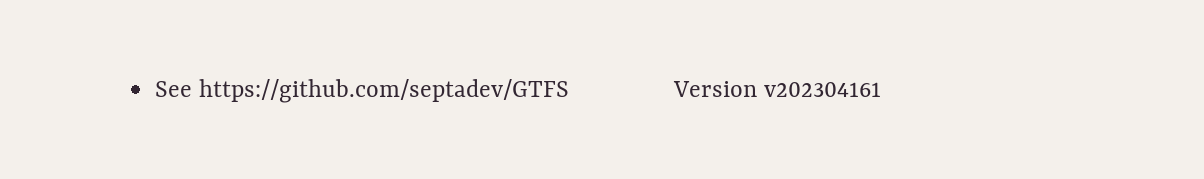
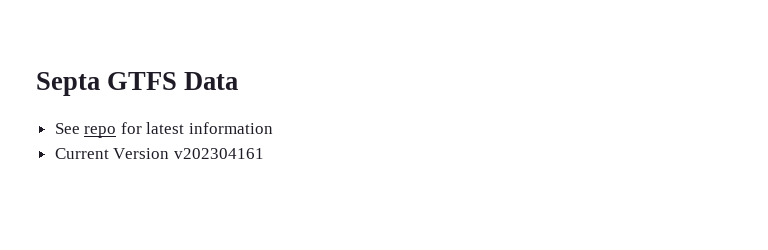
- See https://github.com/septadev/GTFS Version v202304161
+ Septa GTFS Data
+ See repo for latest information
+ Current Version v202304161

